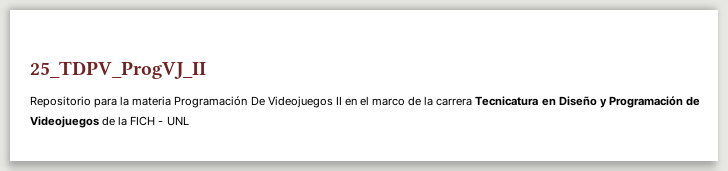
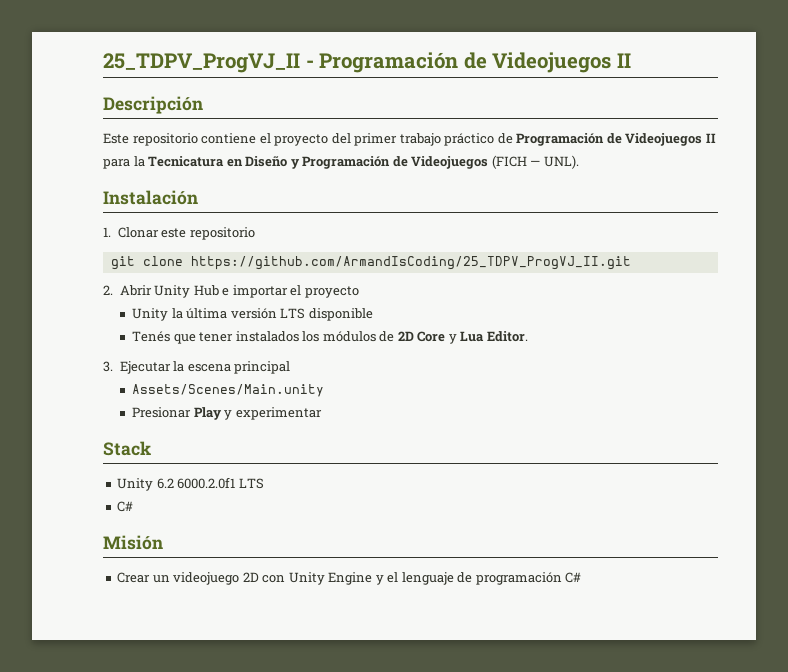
- 25_TDPV_ProgVJ_II
- Repositorio para la materia Programación De Videojuegos II en el marco de la carrera Tecnicatura en Diseño y Programación de Videojuegos de la FICH - UNL
+ 25_TDPV_ProgVJ_II - Programación de Videojuegos II
+ Descripción
+ Este repositorio contiene el proyecto del primer trabajo práctico de Programación de Videojuegos II para la Tecnicatura en Diseño y Programación de Videojuegos (FICH — UNL).
+ Instalación
+ 1. Clonar este repositorio
+ git clone https://github.com/ArmandIsCoding/25_TDPV_ProgVJ_II.git
+ 2. Abrir Unity Hub e importar el proyecto
+ Unity la última versión LTS disponible
+ Tenés que tener instalados los módulos de 2D Core y Lua Editor.
+ 3. Ejecutar la escena principal
+ Assets/Scenes/Main.unity
+ Presionar Play y experimentar
+ Stack
+ Unity 6.2 6000.2.0f1 LTS
+ C#
+ Misión
+ Crear un videojuego 2D con Unity Engine y el lenguaje de programación C#

